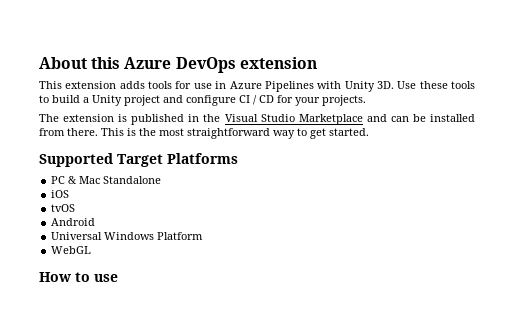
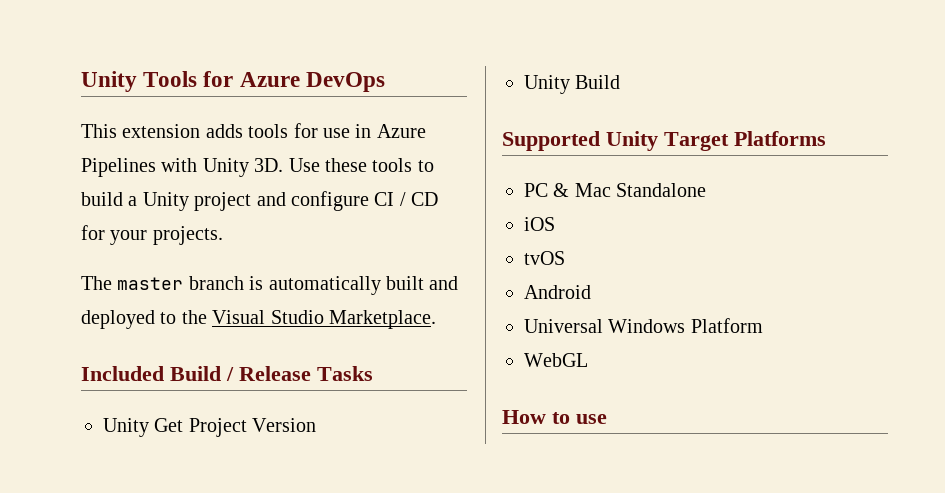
- About this Azure DevOps extension
+ Unity Tools for Azure DevOps
- The extension is published in the Visual Studio Marketplace and can be installed from there. This is the most straightforward way to get started.
+ The master branch is automatically built and deployed to the Visual Studio Marketplace.
+ Included Build / Release Tasks
+ Unity Get Project Version
+ Unity Build
- Supported Target Platforms
+ Supported Unity Target Platforms

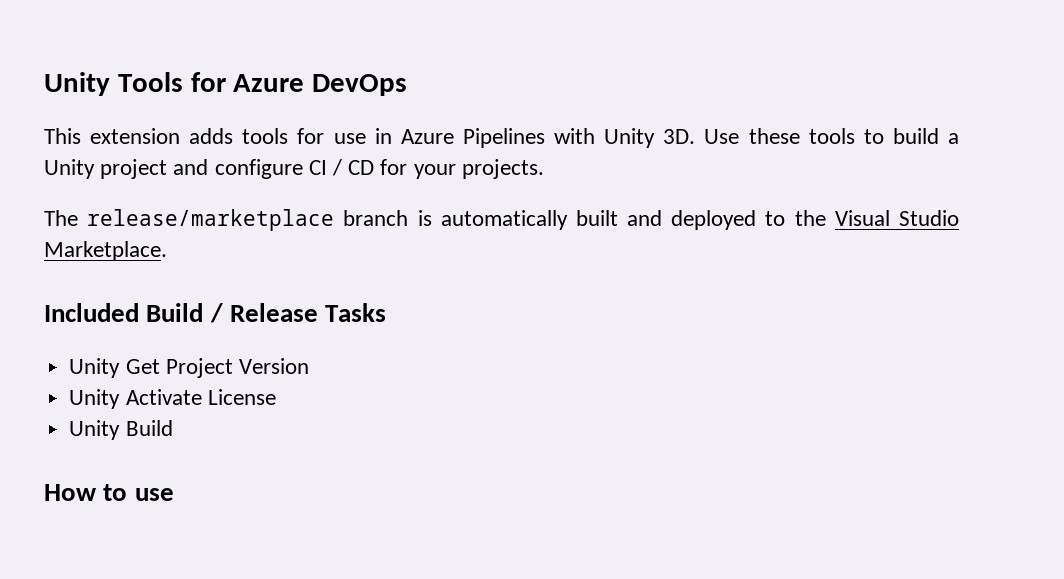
- The master branch is automatically built and deployed to the Visual Studio Marketplace.
+ The release/marketplace branch is automatically built and deployed to the Visual Studio Marketplace.
+ Unity Activate License
- Supported Unity Target Platforms
- PC & Mac Standalone
- iOS
- tvOS
- Android
- Universal Windows Platform
- WebGL

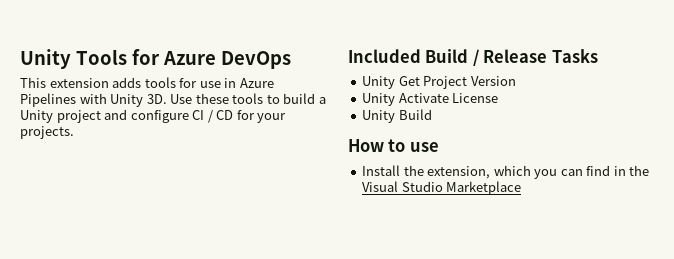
- The release/marketplace branch is automatically built and deployed to the Visual Studio Marketplace.
+ Install the extension, which you can find in the Visual Studio Marketplace

